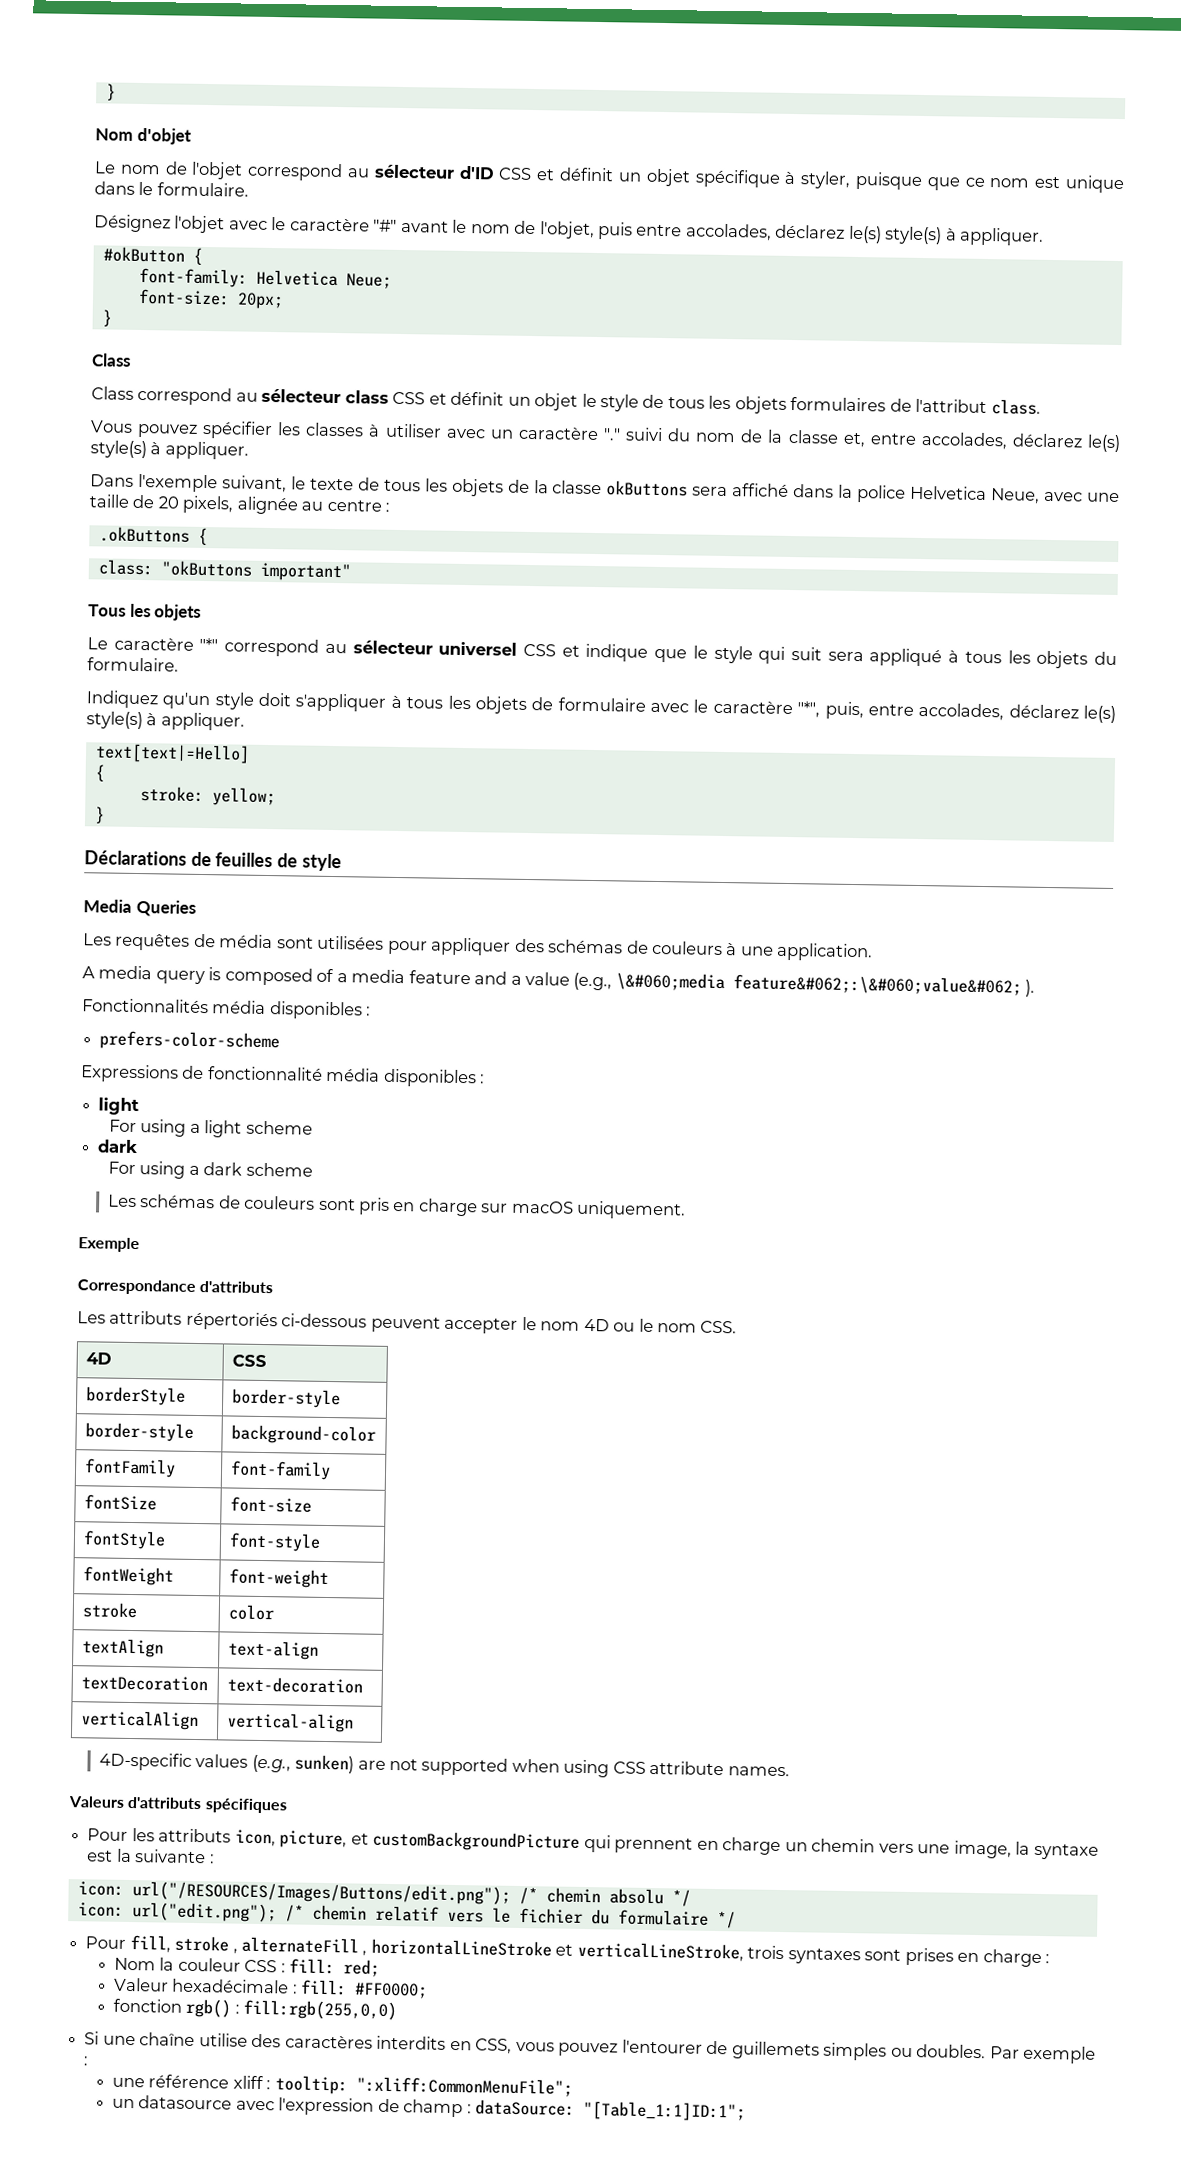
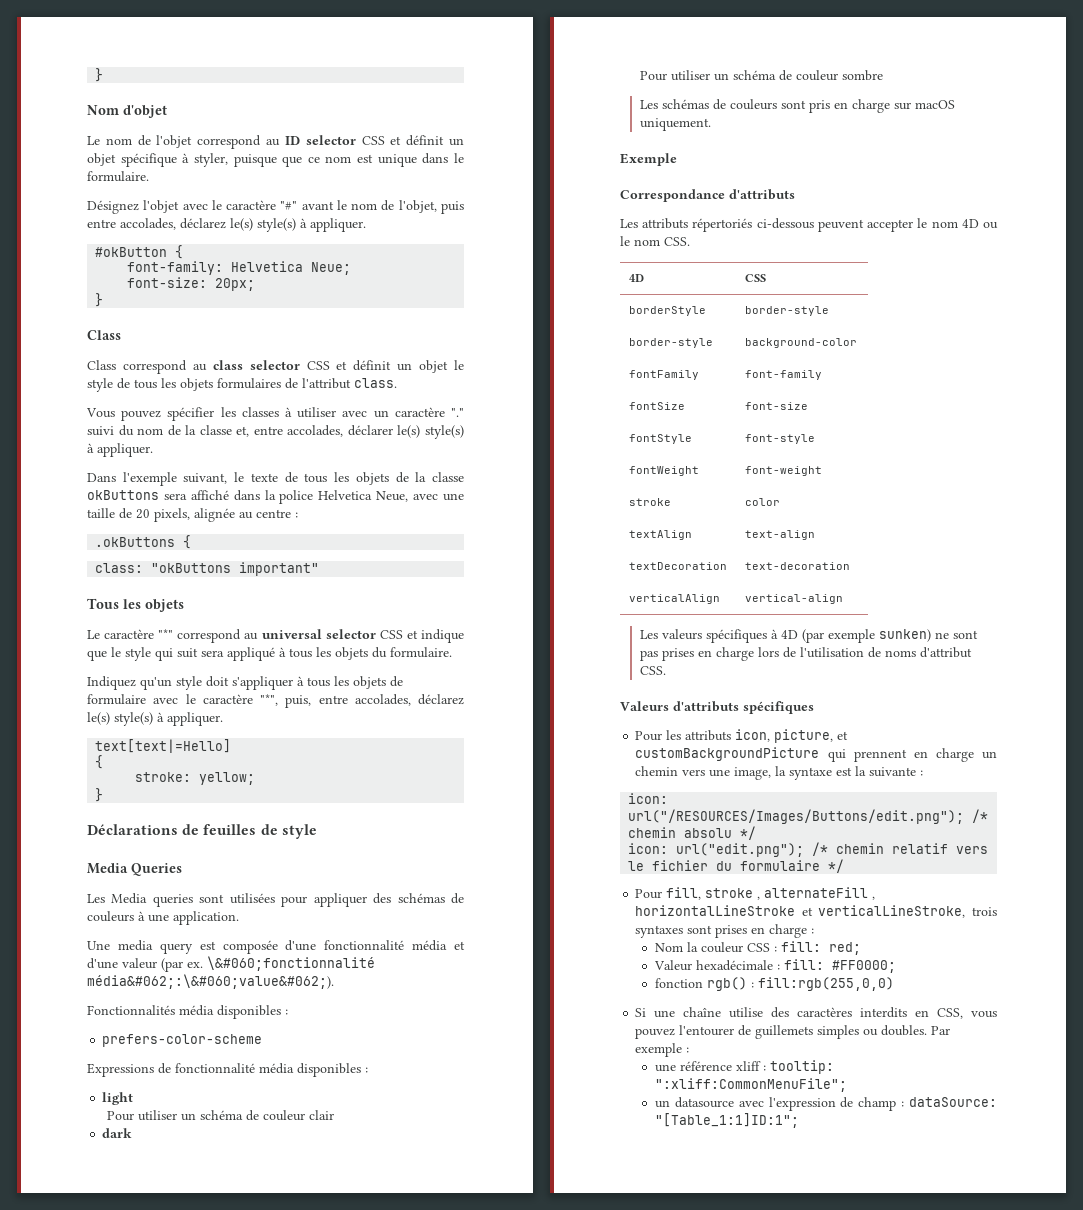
- Le nom de l'objet correspond au sélecteur d'ID CSS et définit un objet spécifique à styler, puisque que ce nom est unique dans le formulaire.
+ Le nom de l'objet correspond au ID selector CSS et définit un objet spécifique à styler, puisque que ce nom est unique dans le formulaire.
- Class correspond au sélecteur class CSS et définit un objet le style de tous les objets formulaires de l'attribut class.
+ Class correspond au class selector CSS et définit un objet le style de tous les objets formulaires de l'attribut class.
- Vous pouvez spécifier les classes à utiliser avec un caractère "." suivi du nom de la classe et, entre accolades, déclarez le(s) style(s) à appliquer.
+ Vous pouvez spécifier les classes à utiliser avec un caractère "." suivi du nom de la classe et, entre accolades, déclarer le(s) style(s) à appliquer.
- Le caractère "*" correspond au sélecteur universel CSS et indique que le style qui suit sera appliqué à tous les objets du formulaire.
+ Le caractère "*" correspond au universal selector CSS et indique que le style qui suit sera appliqué à tous les objets du formulaire.
- Les requêtes de média sont utilisées pour appliquer des schémas de couleurs à une application.
+ Les Media queries sont utilisées pour appliquer des schémas de couleurs à une application.
- A media query is composed of a media feature and a value (e.g., \&#060;media feature&#062;:\&#060;value&#062; ).
+ Une media query est composée d'une fonctionnalité média et d'une valeur (par ex. \&#060;fonctionnalité média&#062;:\&#060;value&#062;).
- For using a light scheme
+ Pour utiliser un schéma de couleur clair
  dark
- For using a dark scheme
+ Pour utiliser un schéma de couleur sombre
- 4D-specific values (e.g., sunken) are not supported when using CSS attribute names.
+ Les valeurs spécifiques à 4D (par exemple sunken) ne sont pas prises en charge lors de l'utilisation de noms d'attribut CSS.

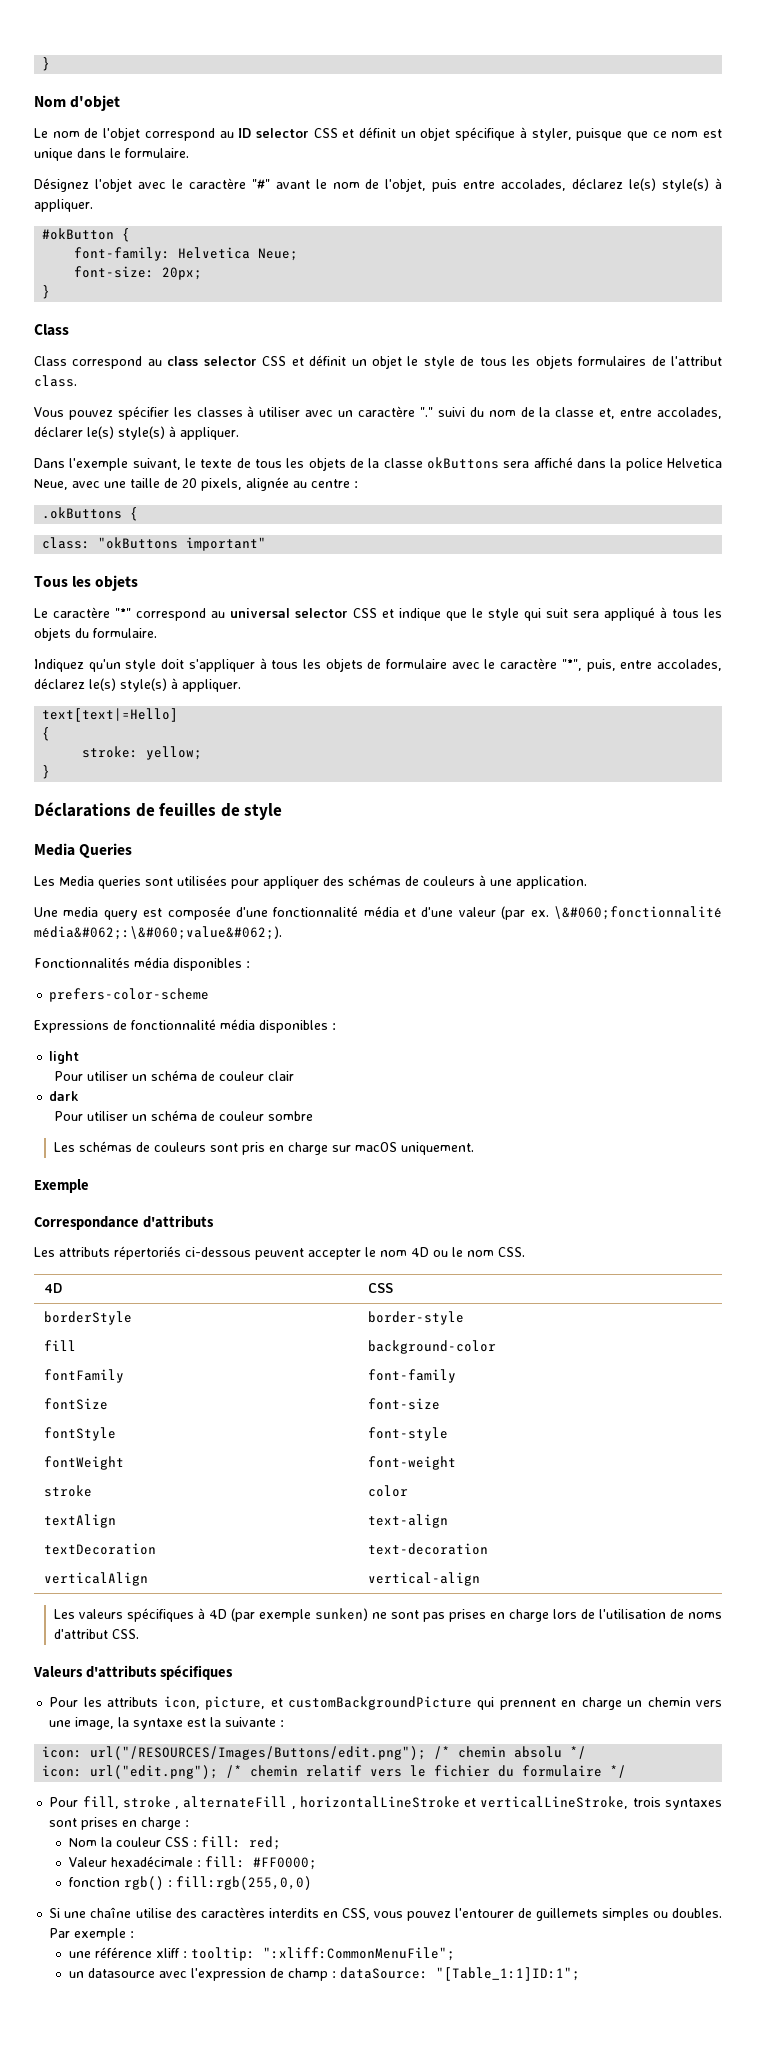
- border-style | background-color
+ fill | background-color

